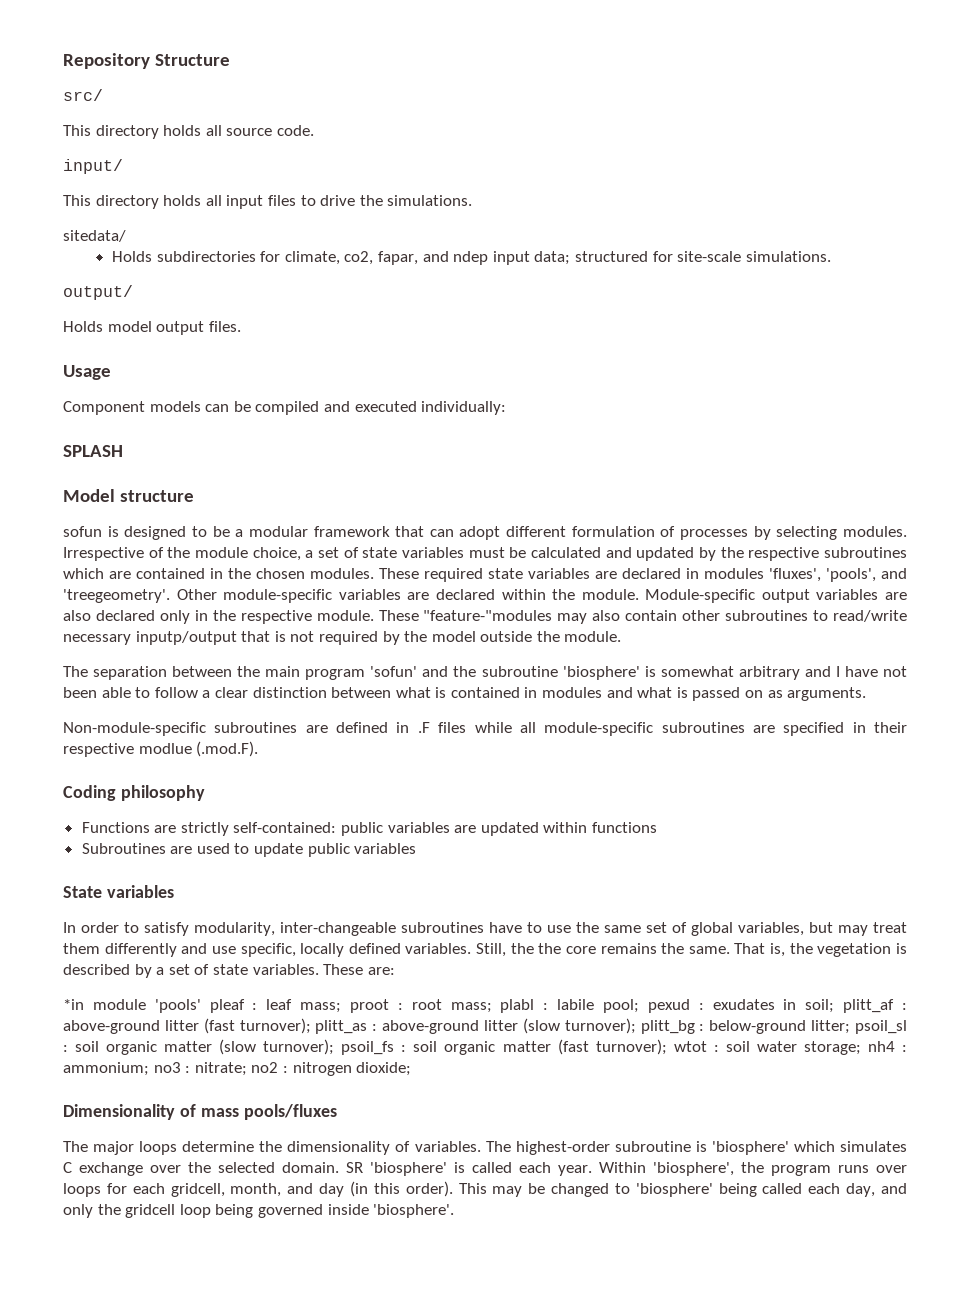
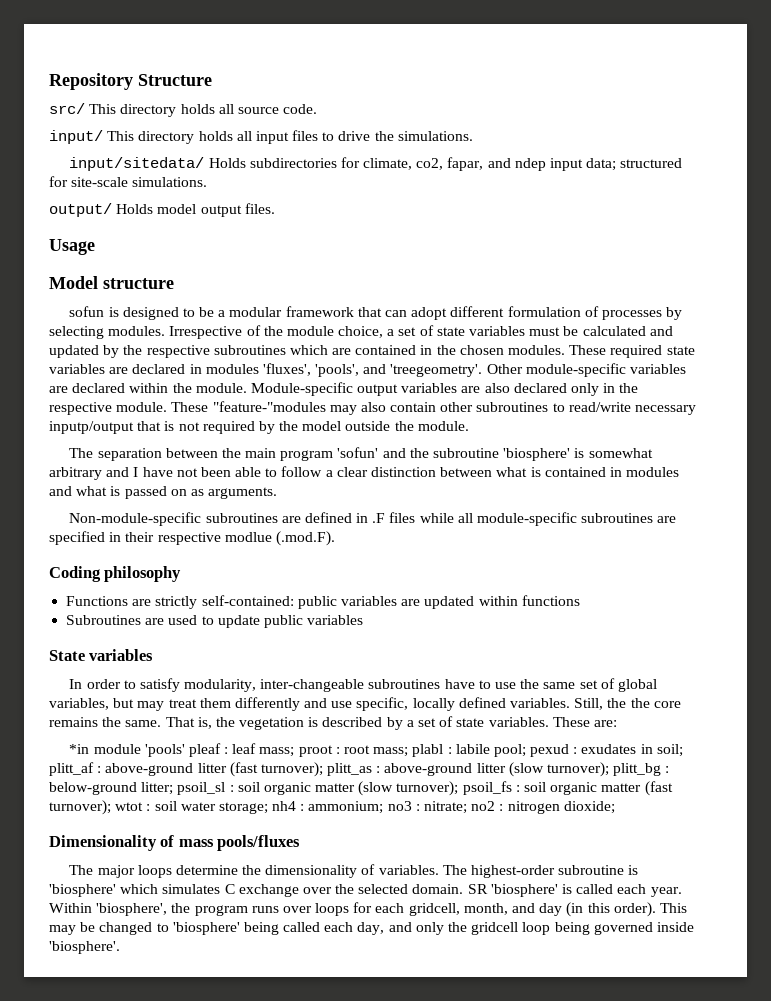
- src/
- This directory holds all source code.
+ src/ This directory holds all source code.
- input/
- This directory holds all input files to drive the simulations.
+ input/ This directory holds all input files to drive the simulations.
- sitedata/
- Holds subdirectories for climate, co2, fapar, and ndep input data; structured for site-scale simulations.
+ input/sitedata/ Holds subdirectories for climate, co2, fapar, and ndep input data; structured for site-scale simulations.
- output/
- Holds model output files.
+ output/ Holds model output files.
- Component models can be compiled and executed individually:
- SPLASH

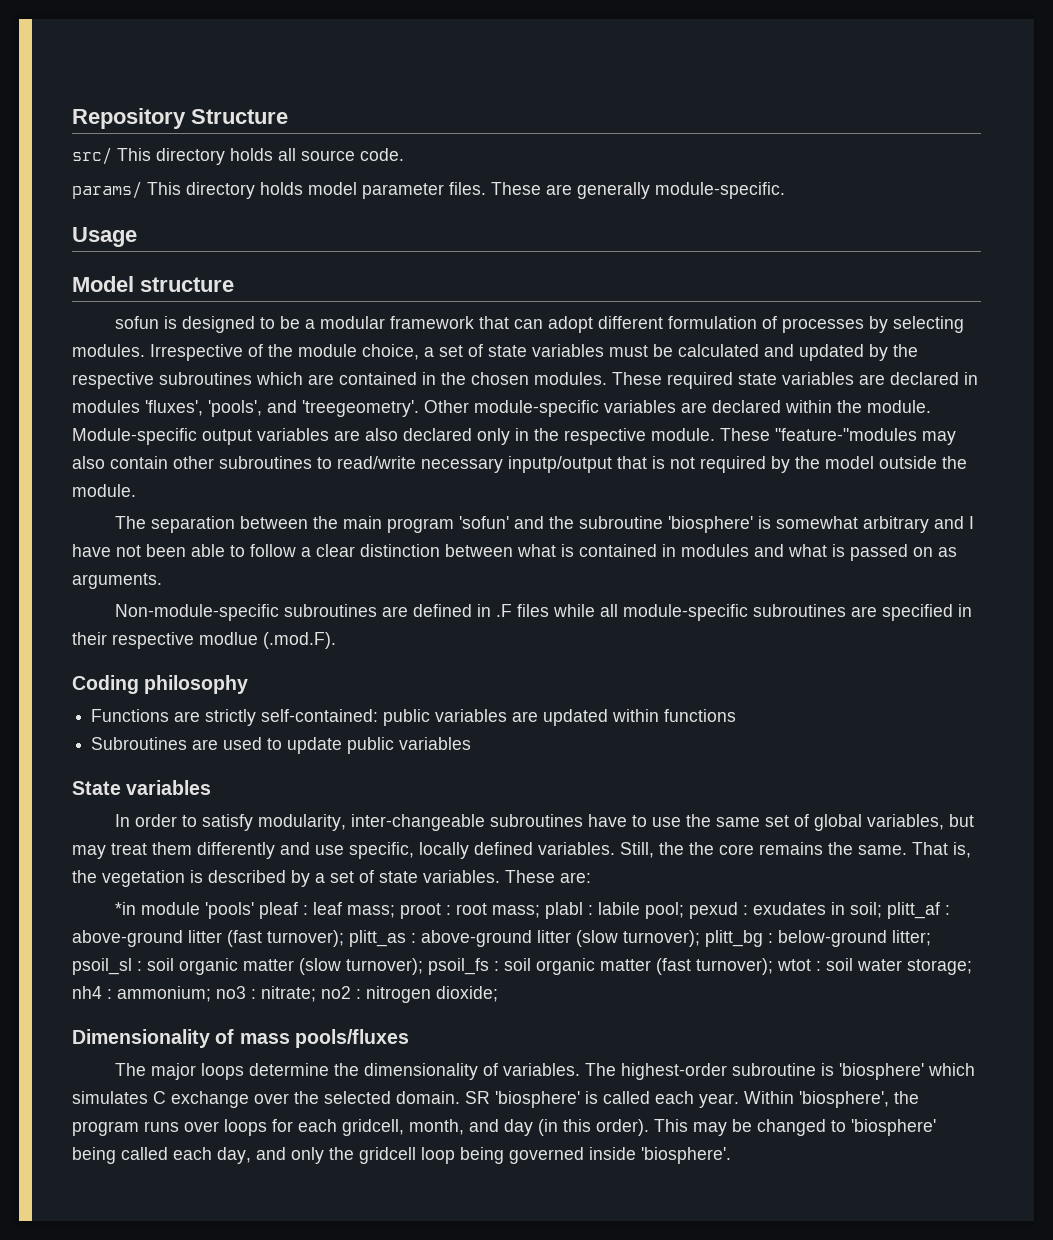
- input/ This directory holds all input files to drive the simulations.
- input/sitedata/ Holds subdirectories for climate, co2, fapar, and ndep input data; structured for site-scale simulations.
- output/ Holds model output files.
+ params/ This directory holds model parameter files. These are generally module-specific.

